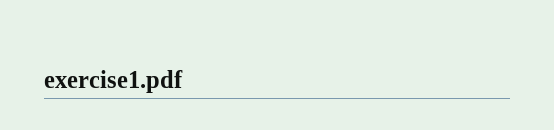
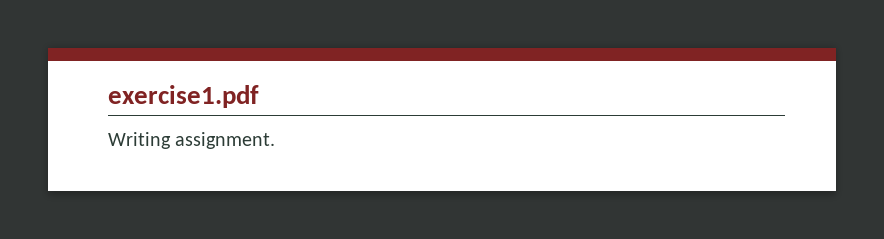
+ Writing assignment.

